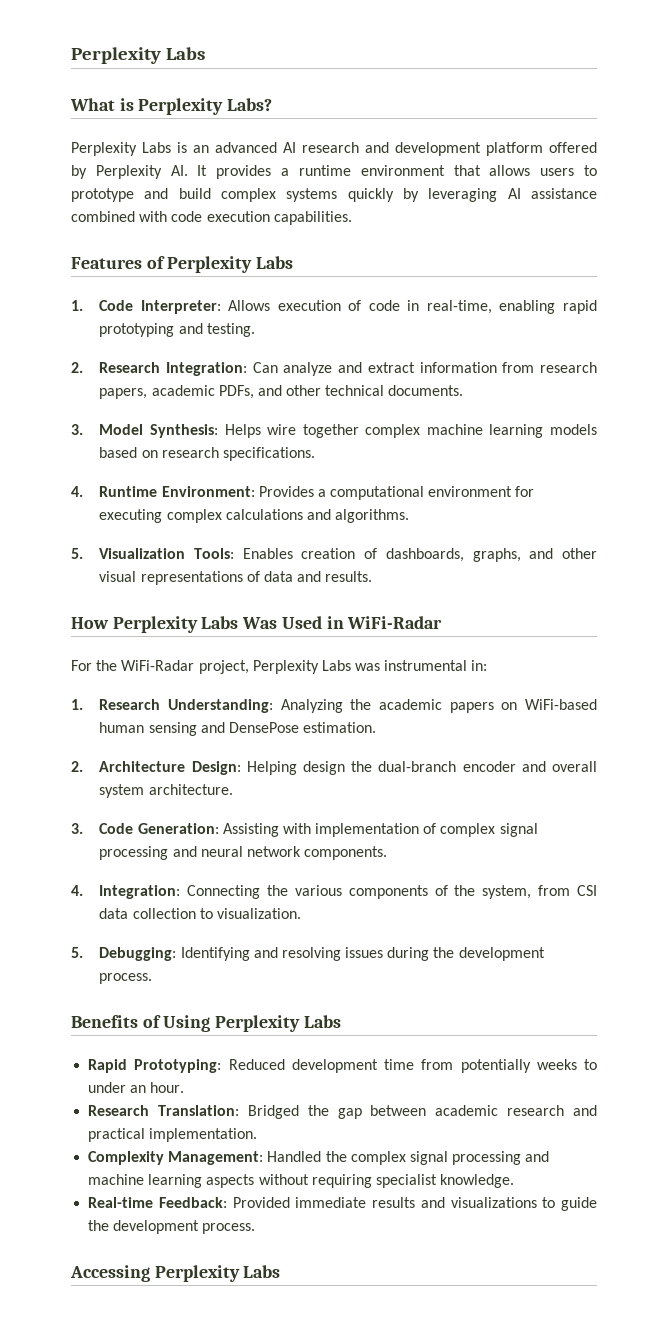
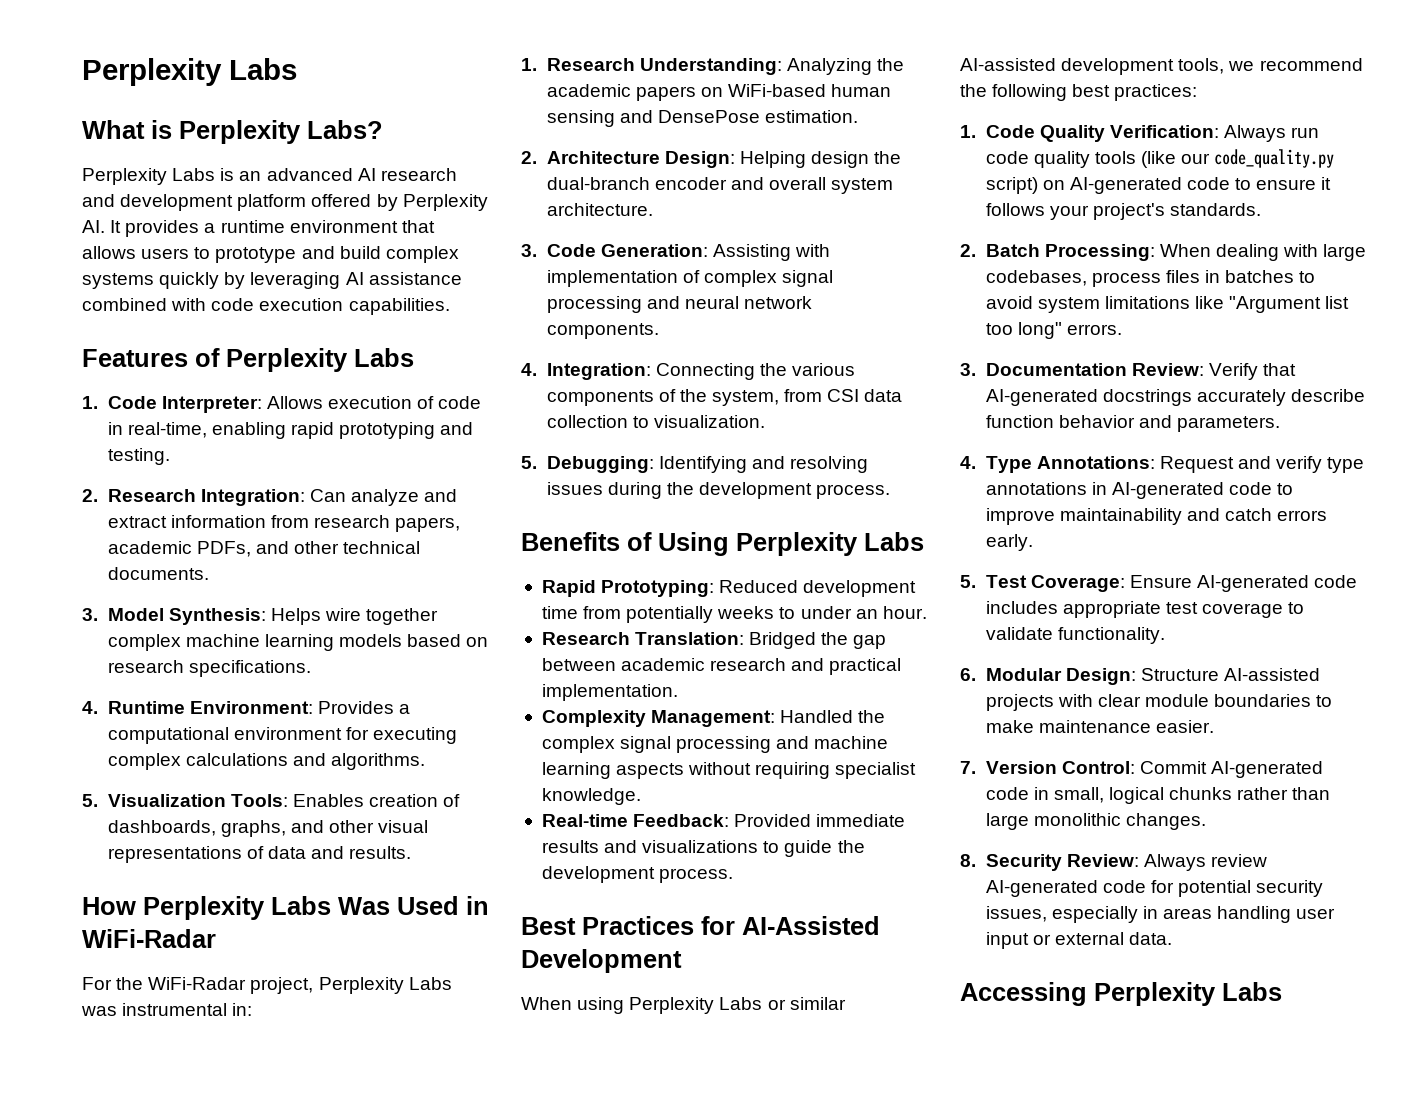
+ Best Practices for AI-Assisted Development
+ When using Perplexity Labs or similar AI-assisted development tools, we recommend the following best practices:
+ 1. Code Quality Verification: Always run code quality tools (like our code_quality.py script) on AI-generated code to ensure it follows your project's standards.
+ 2. Batch Processing: When dealing with large codebases, process files in batches to avoid system limitations like "Argument list too long" errors.
+ 3. Documentation Review: Verify that AI-generated docstrings accurately describe function behavior and parameters.
+ 4. Type Annotations: Request and verify type annotations in AI-generated code to improve maintainability and catch errors early.
+ 5. Test Coverage: Ensure AI-generated code includes appropriate test coverage to validate functionality.
+ 6. Modular Design: Structure AI-assisted projects with clear module boundaries to make maintenance easier.
+ 7. Version Control: Commit AI-generated code in small, logical chunks rather than large monolithic changes.
+ 8. Security Review: Always review AI-generated code for potential security issues, especially in areas handling user input or external data.

